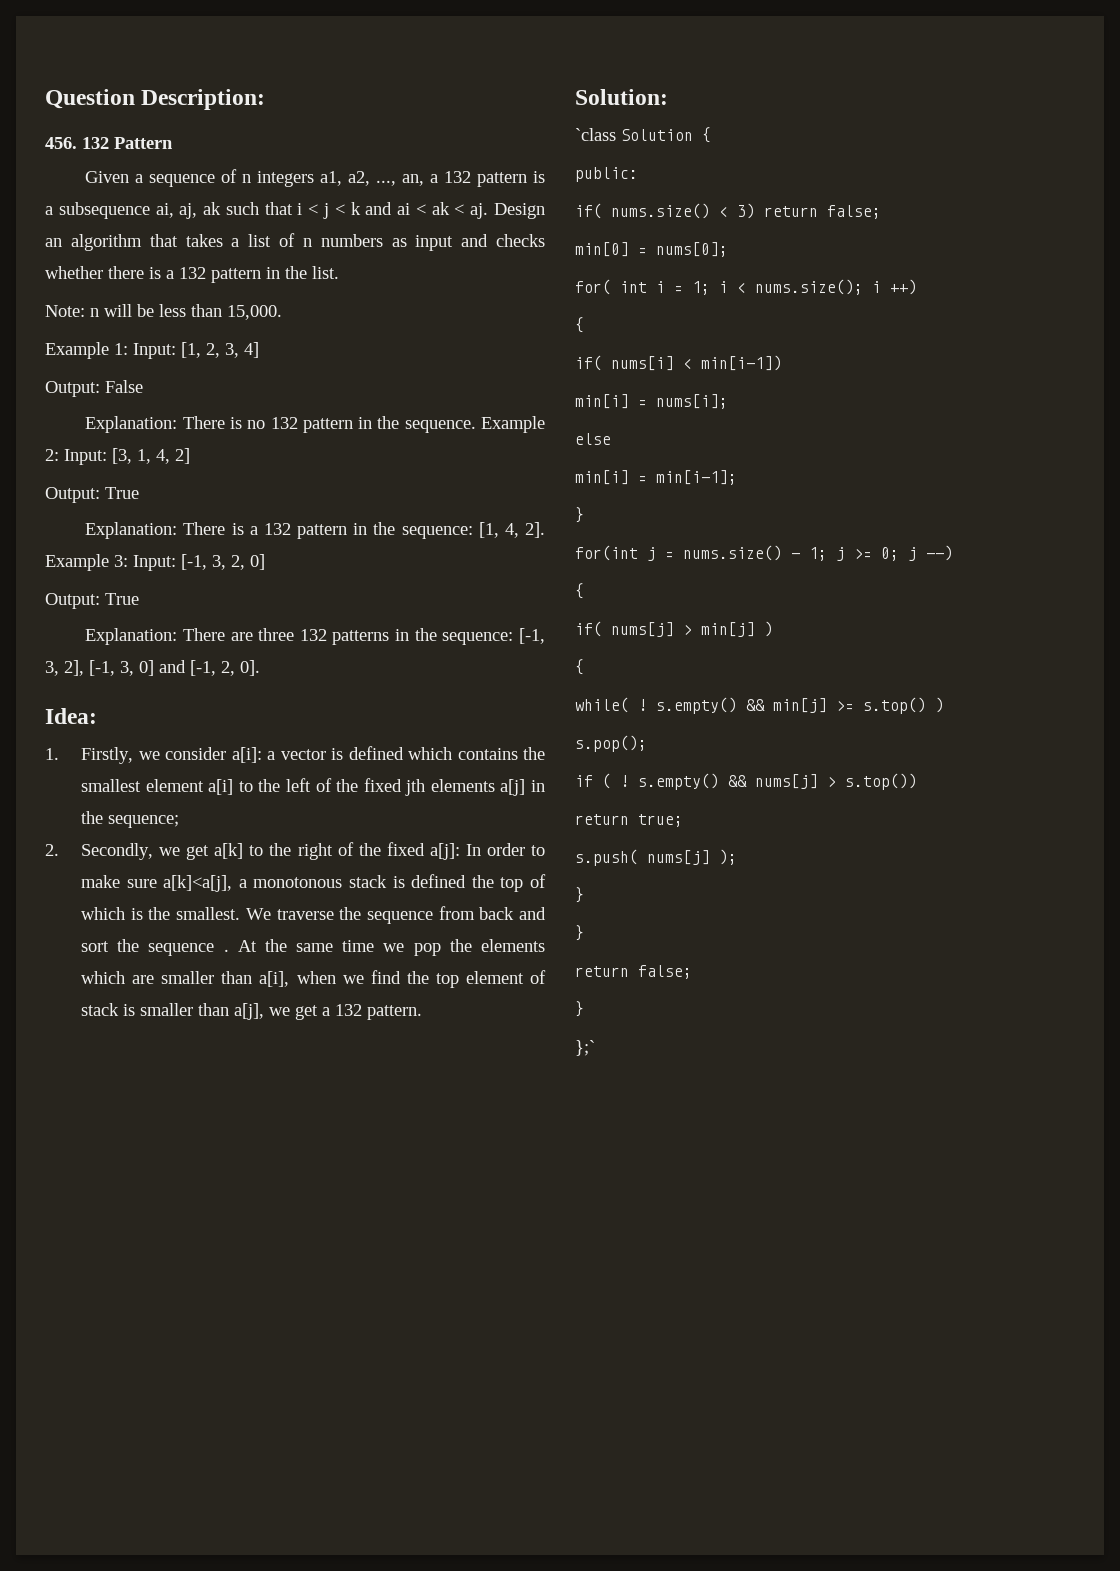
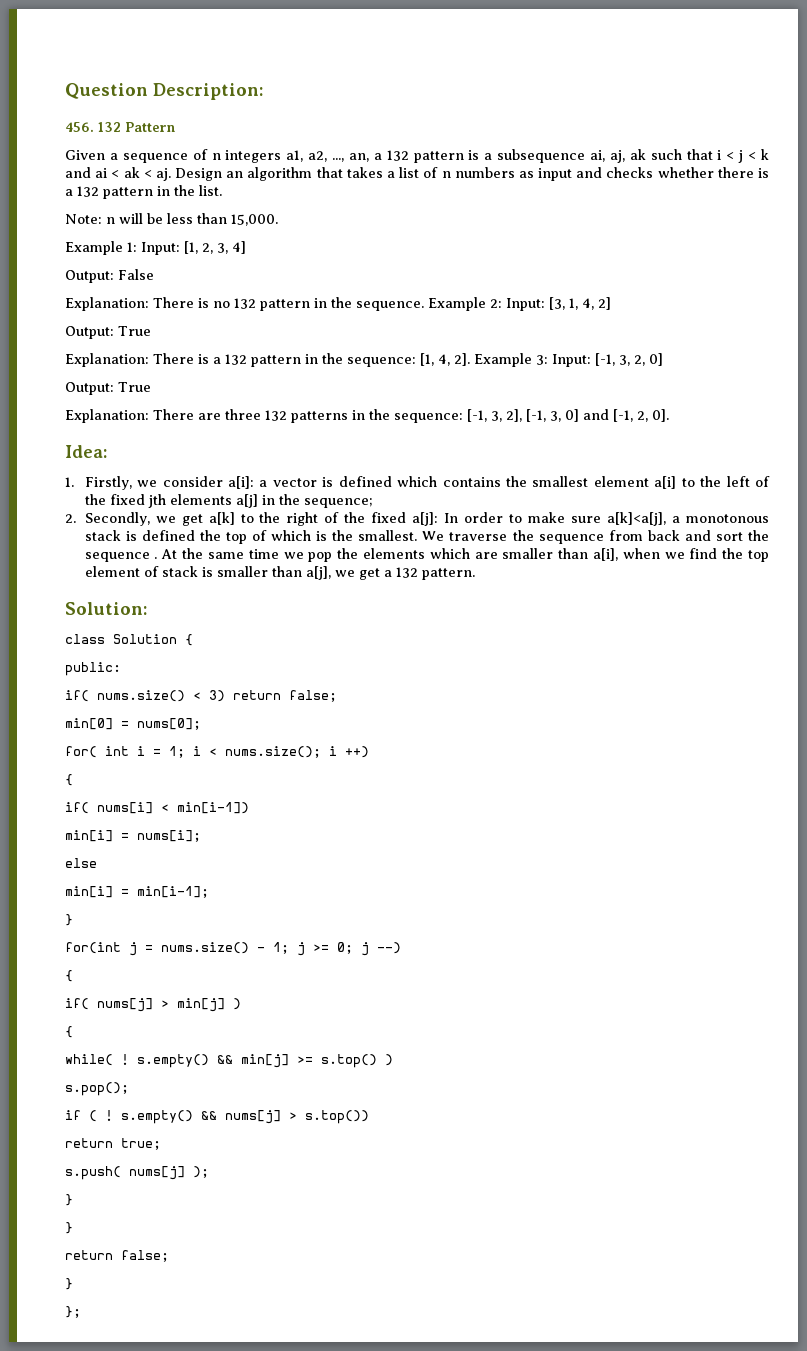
- `class Solution {
+ class Solution {
- };`
+ };

